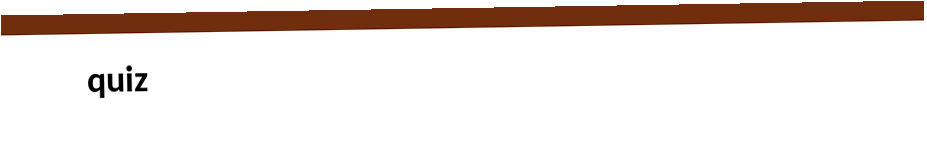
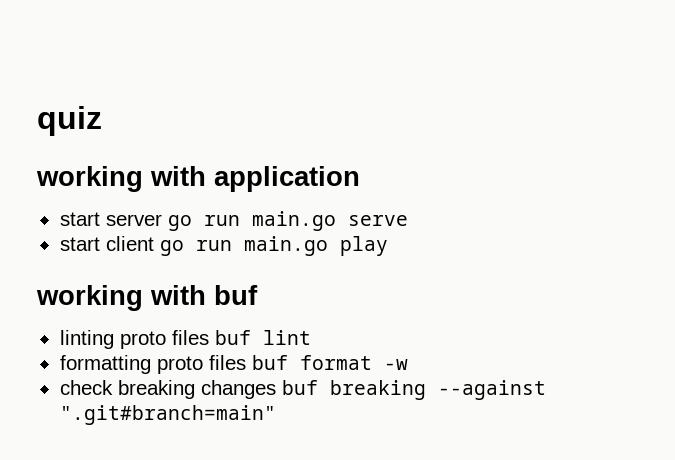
+ working with application
+ start server go run main.go serve
+ start client go run main.go play
+ working with buf
+ linting proto files buf lint
+ formatting proto files buf format -w
+ check breaking changes buf breaking --against ".git#branch=main"

